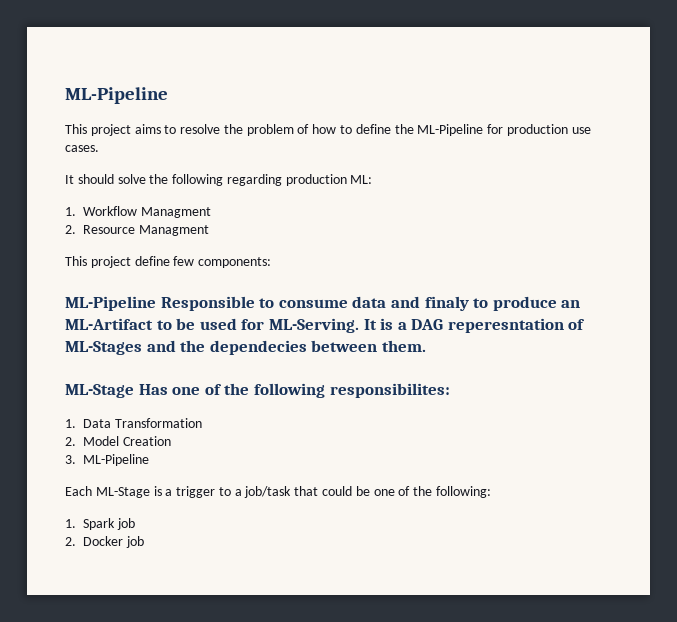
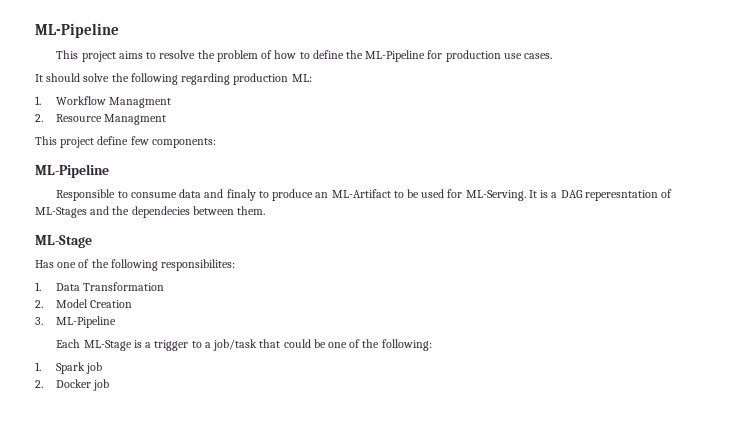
  This project define few components:
- ML-Pipeline Responsible to consume data and finaly to produce an ML-Artifact to be used for ML-Serving.
+ ML-Pipeline
+ Responsible to consume data and finaly to produce an ML-Artifact to be used for ML-Serving.
  It is a DAG reperesntation of ML-Stages and the dependecies between them.
- ML-Stage Has one of the following responsibilites:
+ ML-Stage
+ Has one of the following responsibilites:

